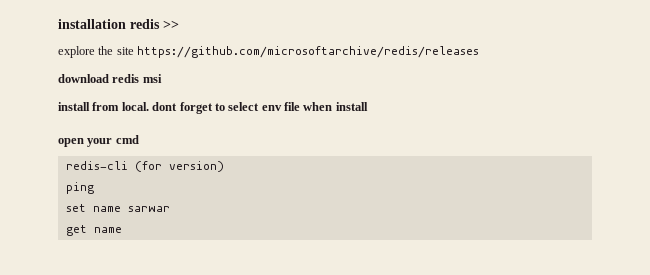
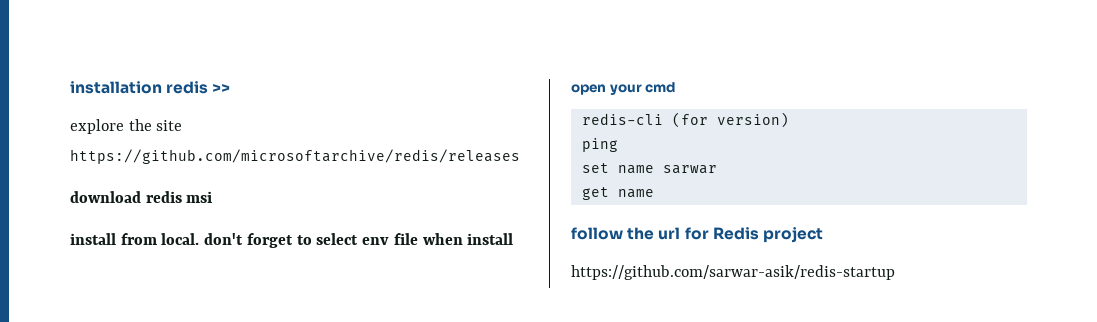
- install from local. dont forget to select env file when install
+ install from local. don't forget to select env file when install
+ follow the url for Redis project
+ https://github.com/sarwar-asik/redis-startup

